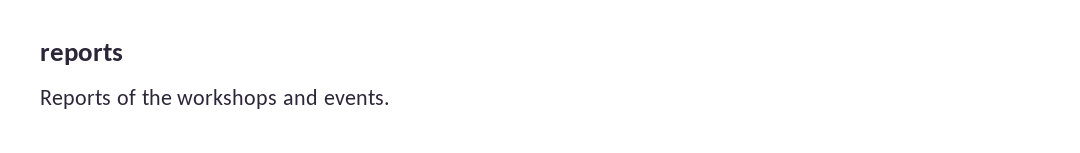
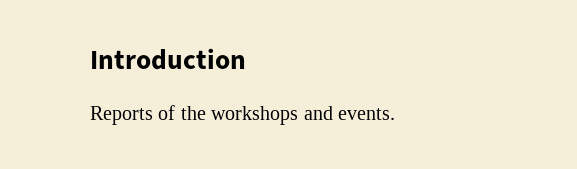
- reports
+ Introduction

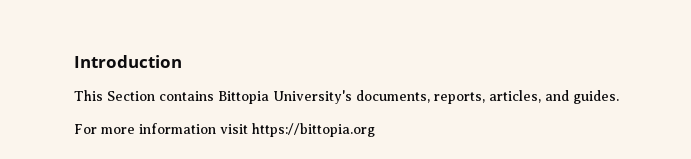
- Reports of the workshops and events.
+ This Section contains Bittopia University's documents, reports, articles, and guides.
+ For more information visit https://bittopia.org

